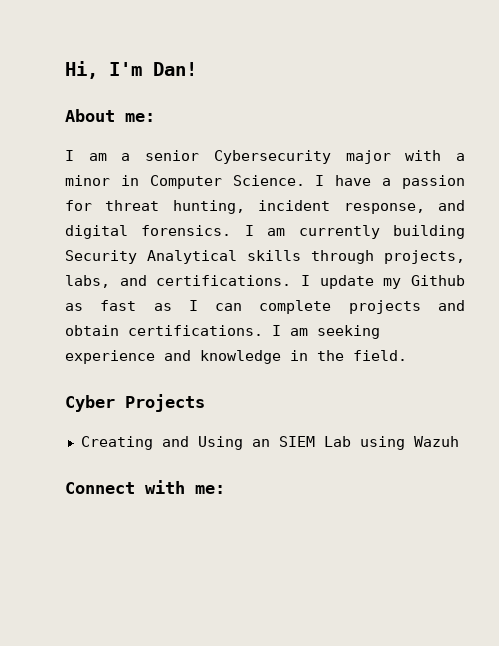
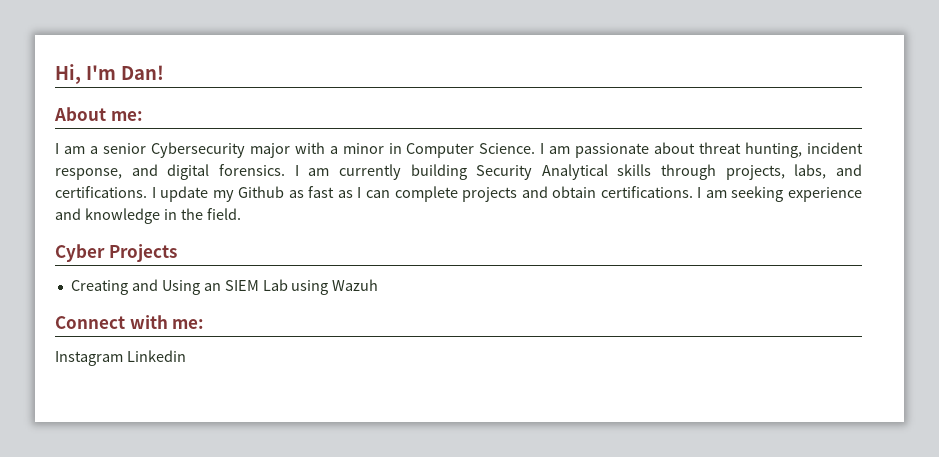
- I have a passion for threat hunting, incident response, and digital forensics.
+ I am passionate about threat hunting, incident response, and digital forensics.
+ Instagram Linkedin

